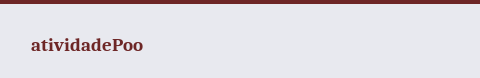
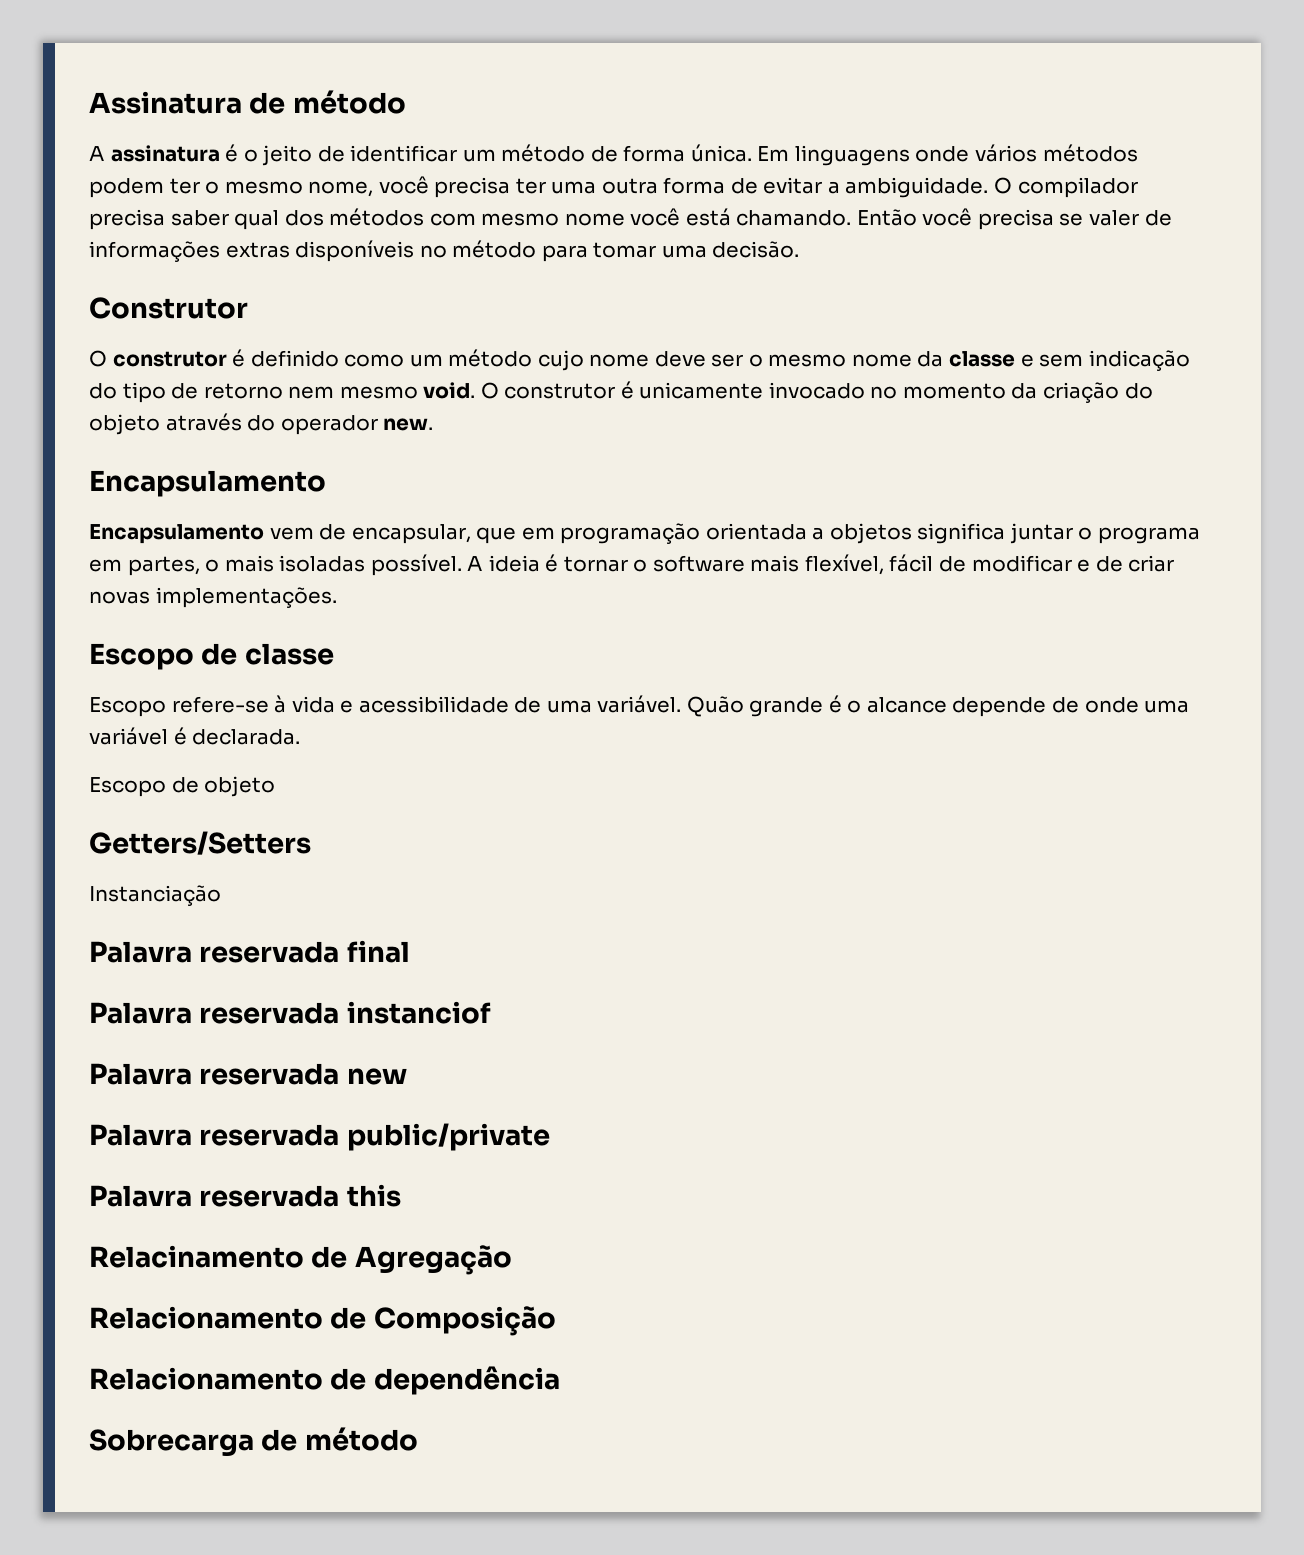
- atividadePoo
+ Assinatura de método
+ A assinatura é o jeito de identificar um método de forma única. Em linguagens onde vários métodos podem ter o mesmo nome, você precisa ter uma outra forma de evitar a ambiguidade. O compilador precisa saber qual dos métodos com mesmo nome você está chamando. Então você precisa se valer de informações extras disponíveis no método para tomar uma decisão.
+ Construtor
+ O construtor é definido como um método cujo nome deve ser o mesmo nome da classe e sem indicação do tipo de retorno nem mesmo void. O construtor é unicamente invocado no momento da criação do objeto através do operador new.
+ Encapsulamento
+ Encapsulamento vem de encapsular, que em programação orientada a objetos significa juntar o programa em partes, o mais isoladas possível. A ideia é tornar o software mais flexível, fácil de modificar e de criar novas implementações.
+ Escopo de classe
+ Escopo refere-se à vida e acessibilidade de uma variável. Quão grande é o alcance depende de onde uma variável é declarada.
+ Escopo de objeto
+ Getters/Setters
+ Instanciação
+ Palavra reservada final
+ Palavra reservada instanciof
+ Palavra reservada new
+ Palavra reservada public/private
+ Palavra reservada this
+ Relacinamento de Agregação
+ Relacionamento de Composição
+ Relacionamento de dependência
+ Sobrecarga de método

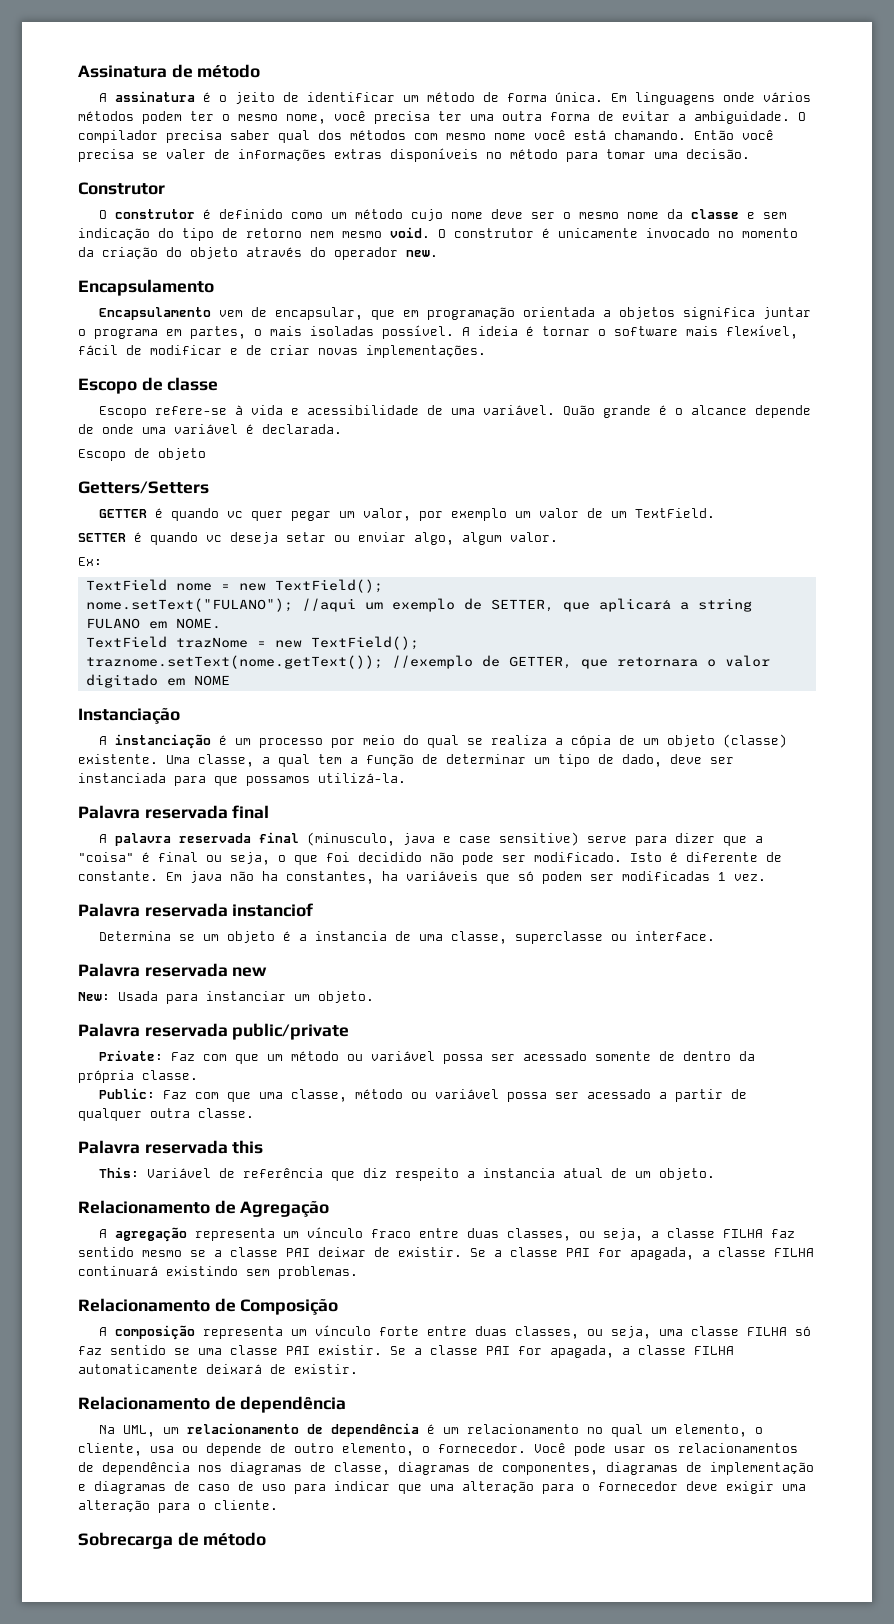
+ GETTER é quando vc quer pegar um valor, por exemplo um valor de um TextField.
+ SETTER é quando vc deseja setar ou enviar algo, algum valor.
+ Ex:
+ TextField nome = new TextField();
+ nome.setText("FULANO"); //aqui um exemplo de SETTER, que aplicará a string FULANO em NOME.
+ TextField trazNome = new TextField();
+ traznome.setText(nome.getText()); //exemplo de GETTER, que retornara o valor digitado em NOME
  Instanciação
+ A instanciação é um processo por meio do qual se realiza a cópia de um objeto (classe) existente. Uma classe, a qual tem a função de determinar um tipo de dado, deve ser instanciada para que possamos utilizá-la.
  Palavra reservada final
+ A palavra reservada final (minusculo, java e case sensitive) serve para dizer que a "coisa" é final ou seja, o que foi decidido não pode ser modificado. Isto é diferente de constante. Em java não ha constantes, ha variáveis que só podem ser modificadas 1 vez.
  Palavra reservada instanciof
+ Determina se um objeto é a instancia de uma classe, superclasse ou interface.
  Palavra reservada new
+ New: Usada para instanciar um objeto.
  Palavra reservada public/private
+ Private: Faz com que um método ou variável possa ser acessado somente de dentro da própria classe.
+ Public: Faz com que uma classe, método ou variável possa ser acessado a partir de qualquer outra classe.
  Palavra reservada this
- Relacinamento de Agregação
+ This: Variável de referência que diz respeito a instancia atual de um objeto.
+ Relacionamento de Agregação
+ A agregação representa um vínculo fraco entre duas classes, ou seja, a classe FILHA faz sentido mesmo se a classe PAI deixar de existir. Se a classe PAI for apagada, a classe FILHA continuará existindo sem problemas.
  Relacionamento de Composição
+ A composição representa um vínculo forte entre duas classes, ou seja, uma classe FILHA só faz sentido se uma classe PAI existir. Se a classe PAI for apagada, a classe FILHA automaticamente deixará de existir.
  Relacionamento de dependência
+ Na UML, um relacionamento de dependência é um relacionamento no qual um elemento, o cliente, usa ou depende de outro elemento, o fornecedor. Você pode usar os relacionamentos de dependência nos diagramas de classe, diagramas de componentes, diagramas de implementação e diagramas de caso de uso para indicar que uma alteração para o fornecedor deve exigir uma alteração para o cliente.

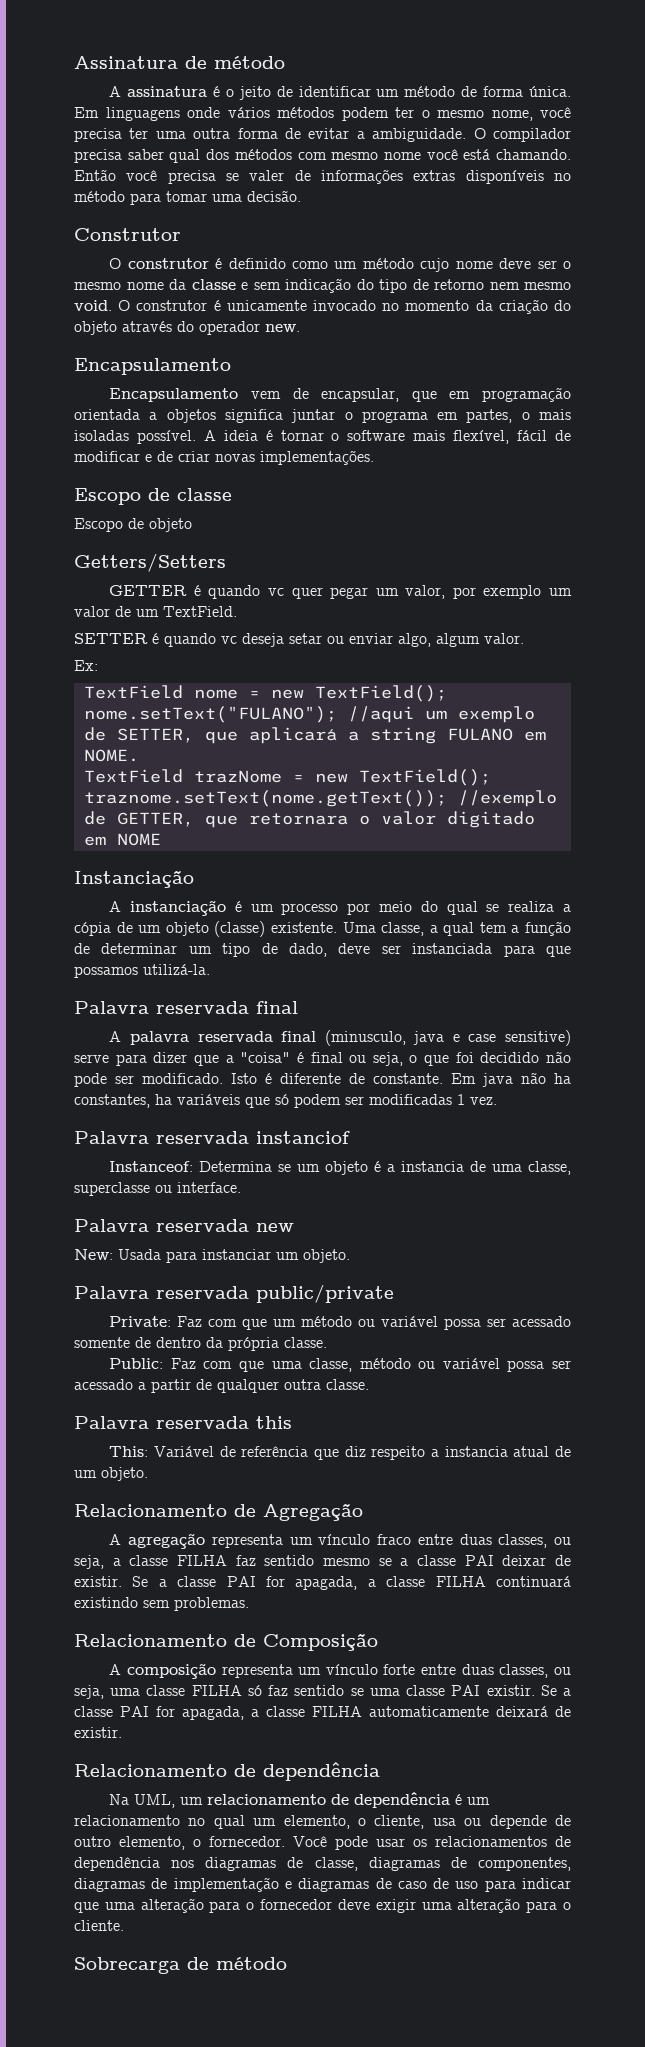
- Escopo refere-se à vida e acessibilidade de uma variável. Quão grande é o alcance depende de onde uma variável é declarada.
- Determina se um objeto é a instancia de uma classe, superclasse ou interface.
+ Instanceof: Determina se um objeto é a instancia de uma classe, superclasse ou interface.

